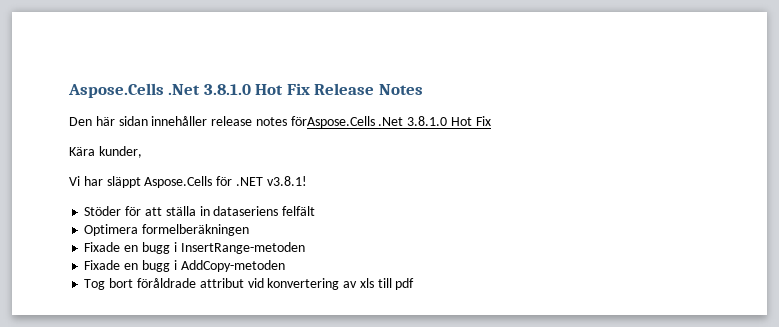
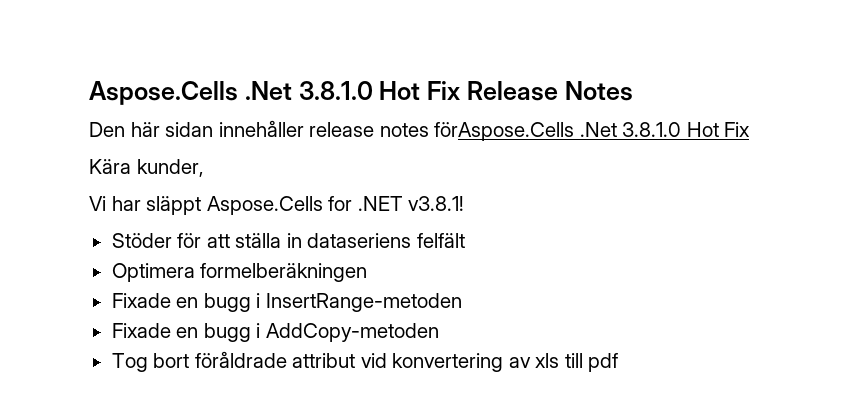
- Vi har släppt Aspose.Cells för .NET v3.8.1!
+ Vi har släppt Aspose.Cells for .NET v3.8.1!

